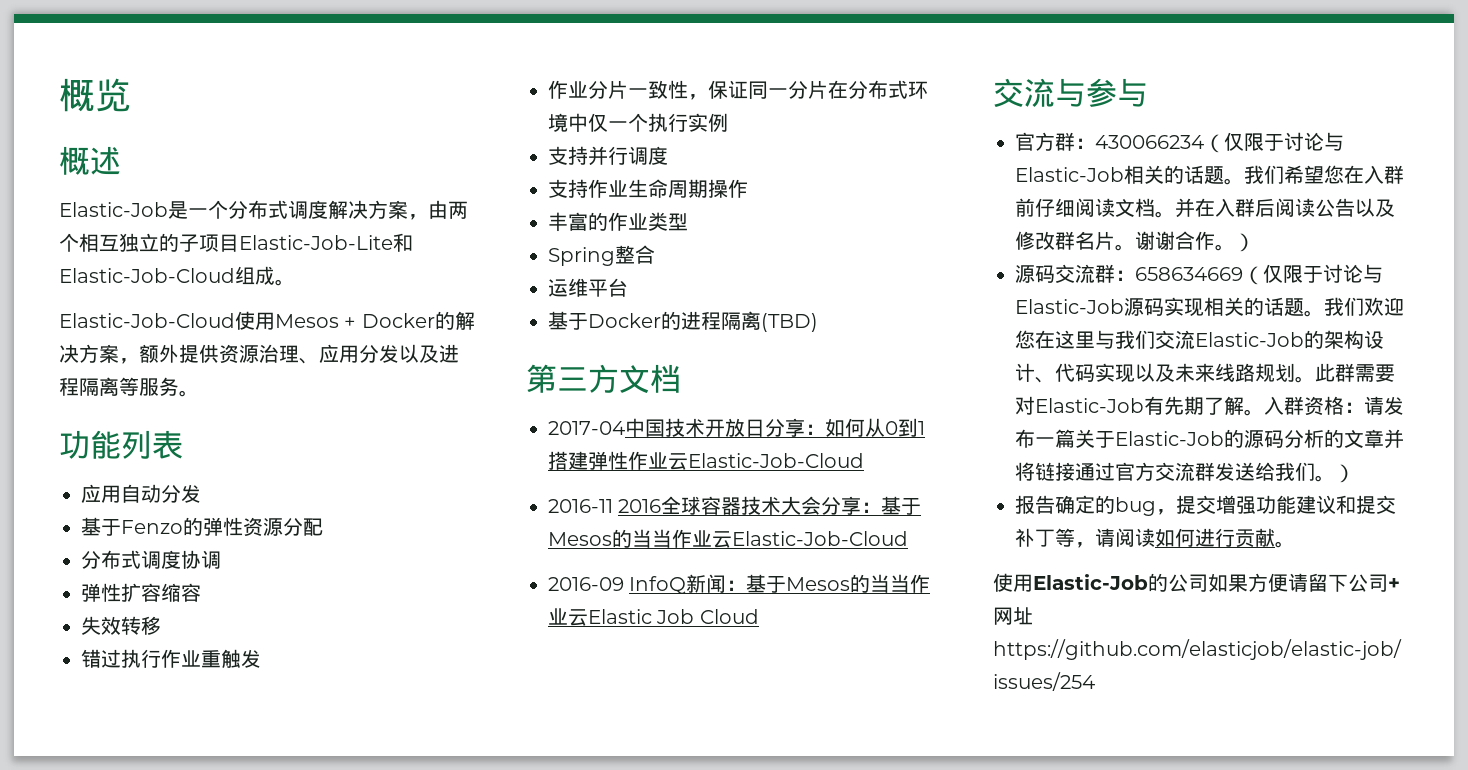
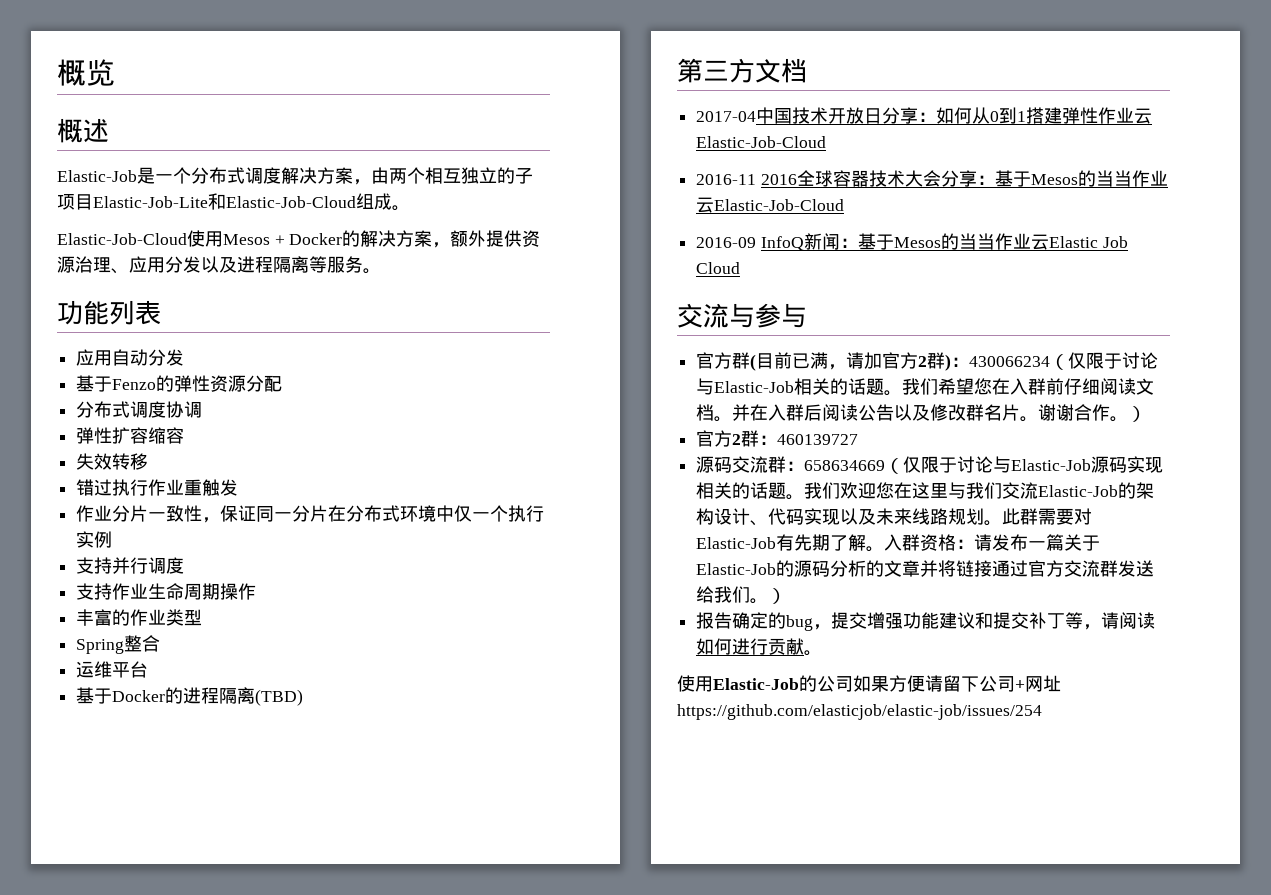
- 官方群：430066234（仅限于讨论与Elastic-Job相关的话题。
+ 官方群(目前已满，请加官方2群)：430066234（仅限于讨论与Elastic-Job相关的话题。
+ 官方2群：460139727

